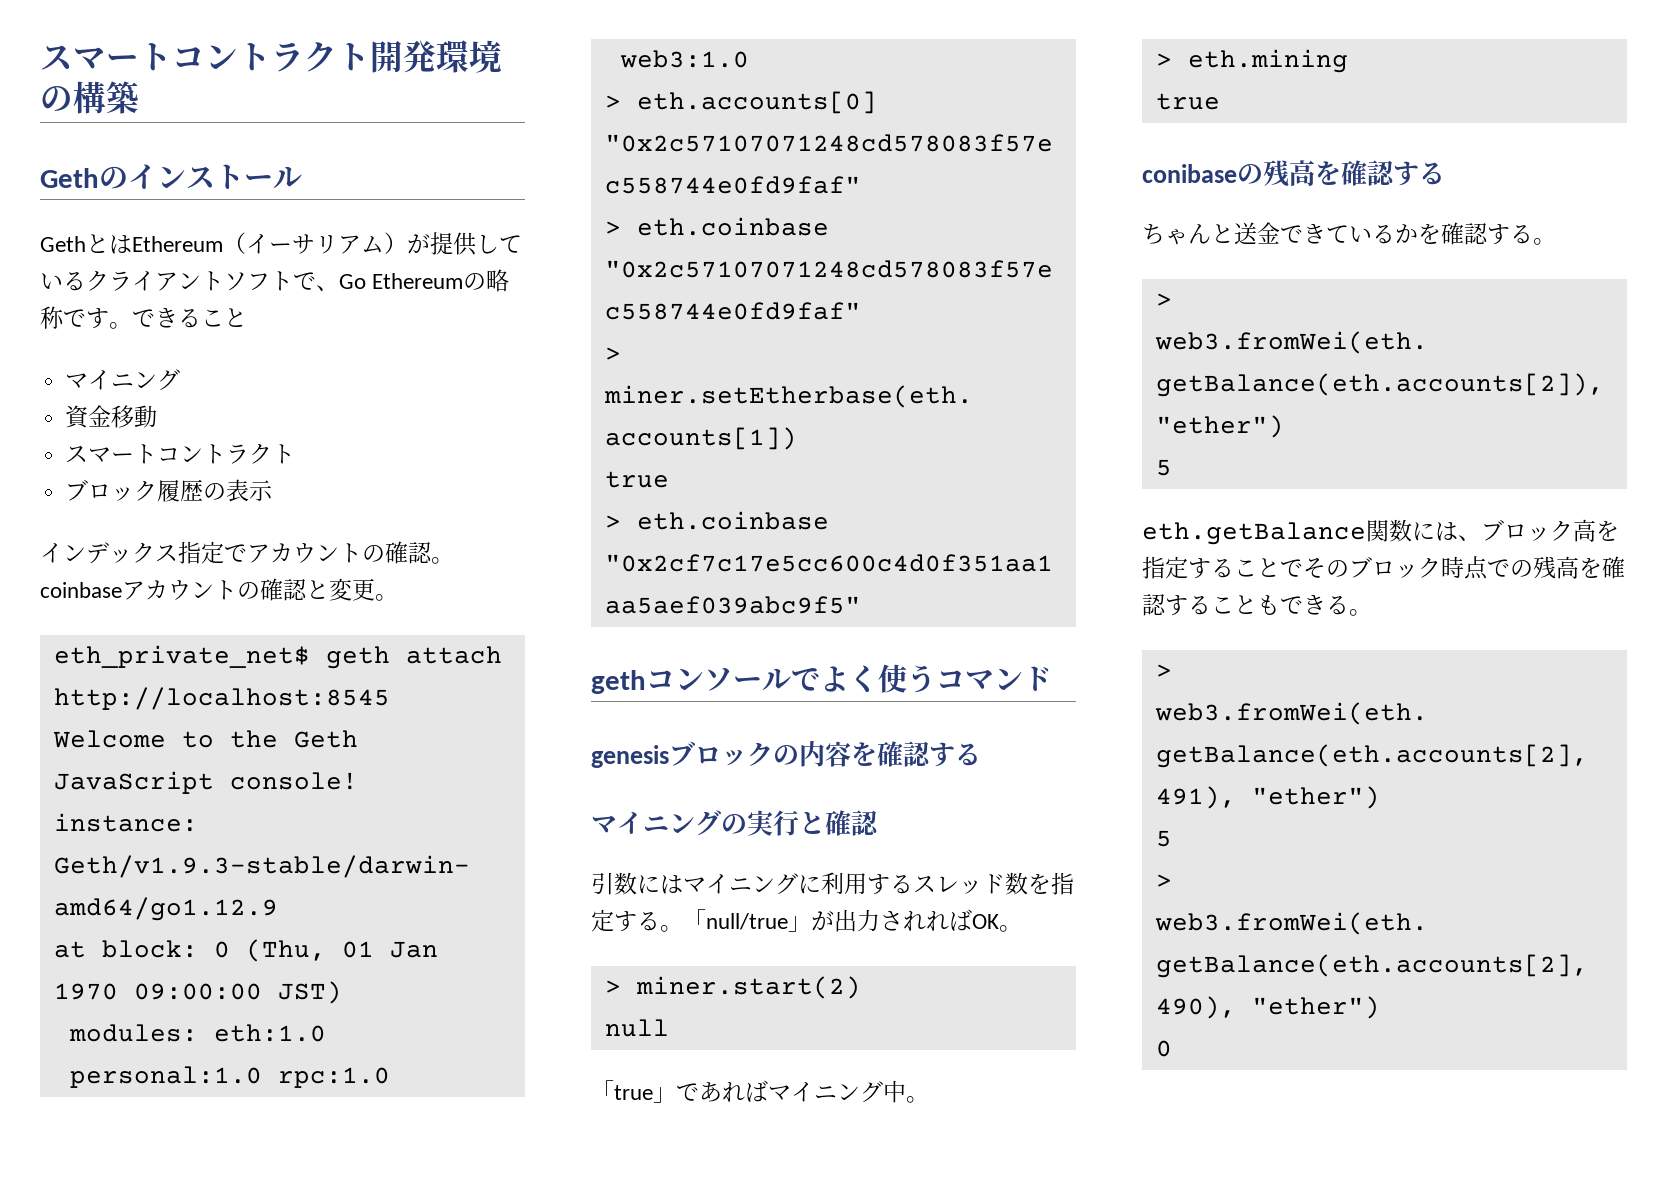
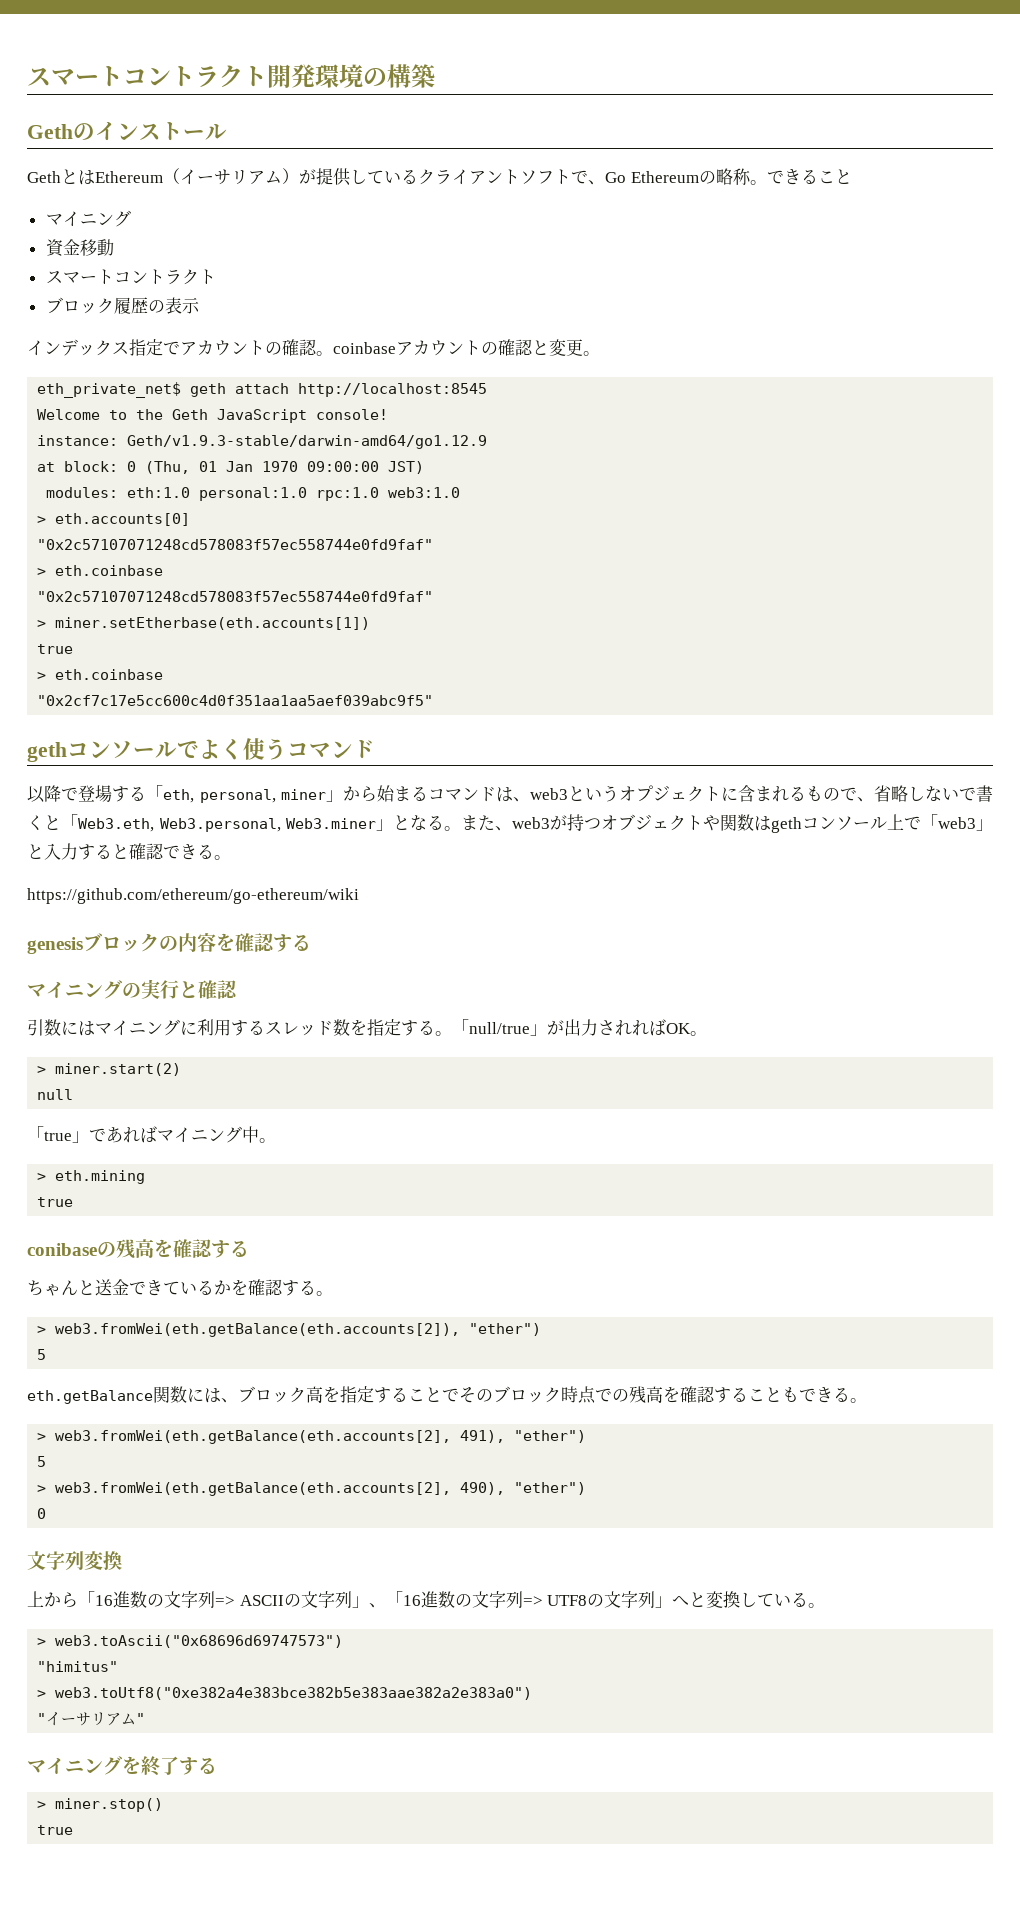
- GethとはEthereum（イーサリアム）が提供しているクライアントソフトで、Go Ethereumの略称です。
+ GethとはEthereum（イーサリアム）が提供しているクライアントソフトで、Go Ethereumの略称。
+ 以降で登場する「eth, personal, miner」から始まるコマンドは、web3というオプジェクトに含まれるもので、省略しないで書くと「Web3.eth, Web3.personal, Web3.miner」となる。また、web3が持つオブジェクトや関数はgethコンソール上で「web3」と入力すると確認できる。
+ https://github.com/ethereum/go-ethereum/wiki
+ 文字列変換
+ 上から「16進数の文字列=> ASCIIの文字列」、「16進数の文字列=> UTF8の文字列」へと変換している。
+ > web3.toAscii("0x68696d69747573")
+ "himitus"
+ > web3.toUtf8("0xe382a4e383bce382b5e383aae382a2e383a0")
+ "イーサリアム"
+ マイニングを終了する
+ > miner.stop()
+ true

